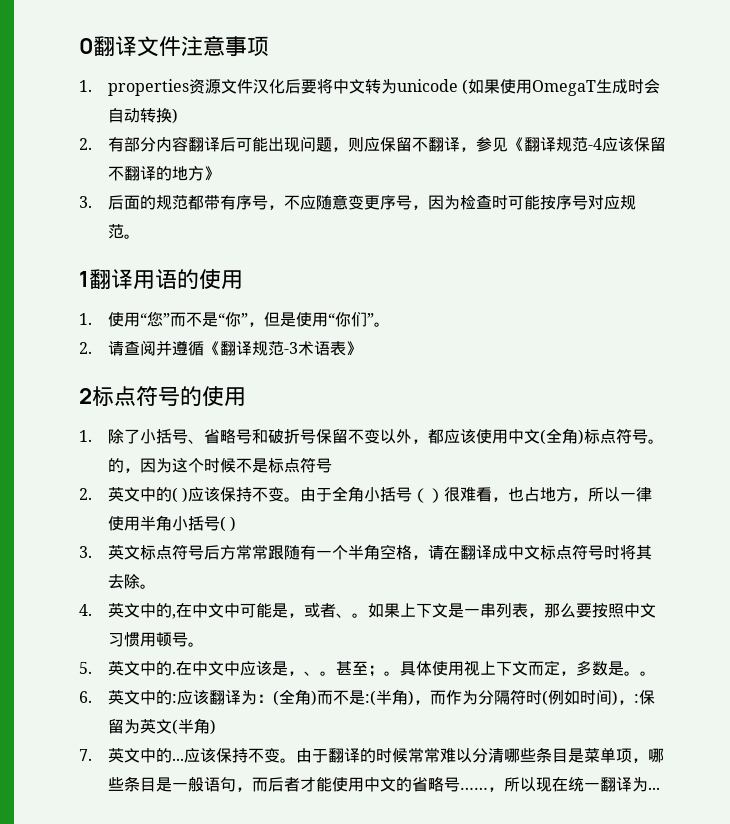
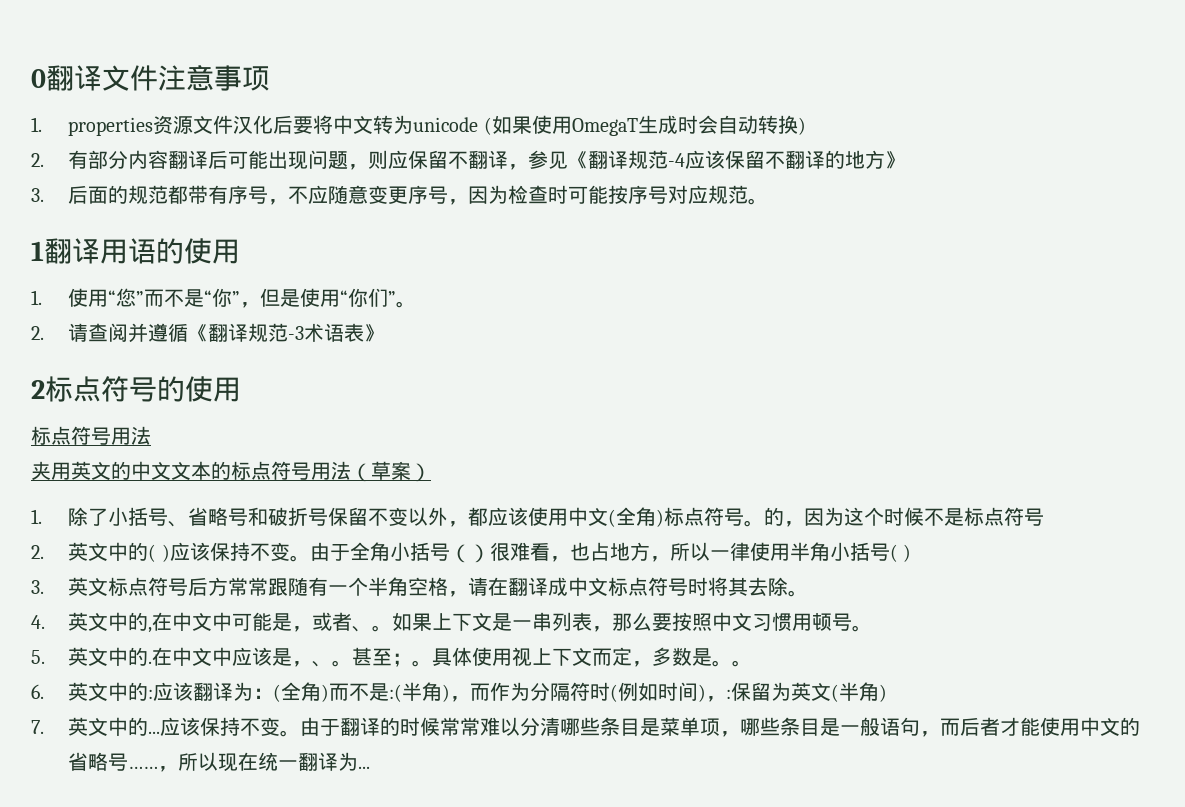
  2标点符号的使用
+ 标点符号用法
+ 夹用英文的中文文本的标点符号用法（草案）

